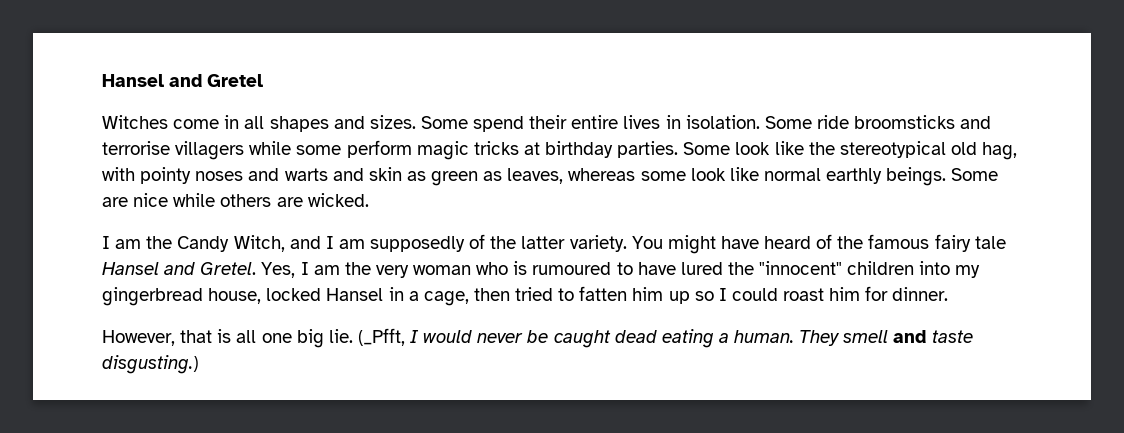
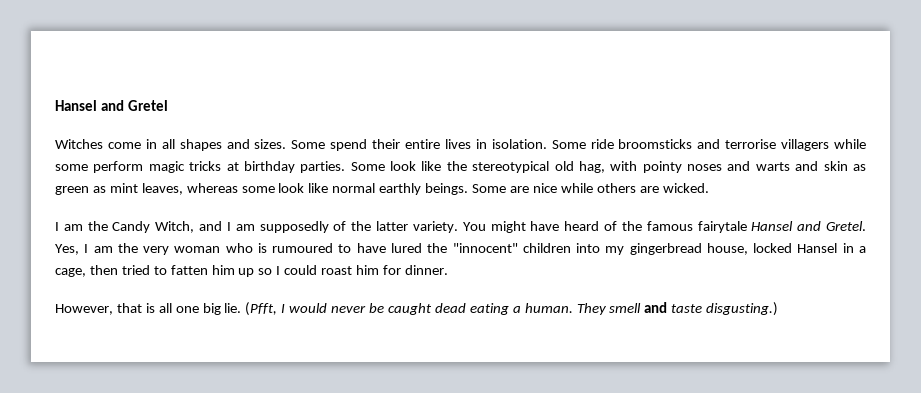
- Some look like the stereotypical old hag, with pointy noses and warts and skin as green as leaves, whereas some look like normal earthly beings.
+ Some look like the stereotypical old hag, with pointy noses and warts and skin as green as mint leaves, whereas some look like normal earthly beings.
- You might have heard of the famous fairy tale Hansel and Gretel.
+ You might have heard of the famous fairytale Hansel and Gretel.
- (_Pfft, I would never be caught dead eating a human.
+ (Pfft, I would never be caught dead eating a human.

